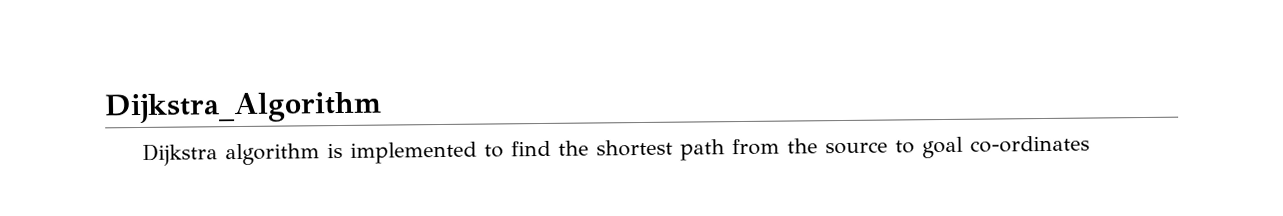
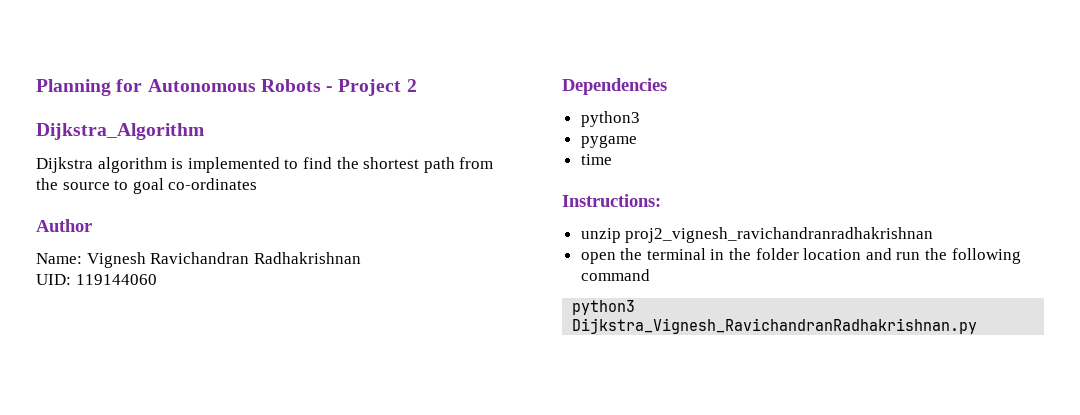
+ Planning for Autonomous Robots - Project 2
+ Author
+ Name: Vignesh Ravichandran Radhakrishnan
+ UID: 119144060
+ Dependencies
+ python3
+ pygame
+ time
+ Instructions:
+ unzip proj2_vignesh_ravichandranradhakrishnan
+ open the terminal in the folder location and run the following command
+ python3 Dijkstra_Vignesh_RavichandranRadhakrishnan.py

